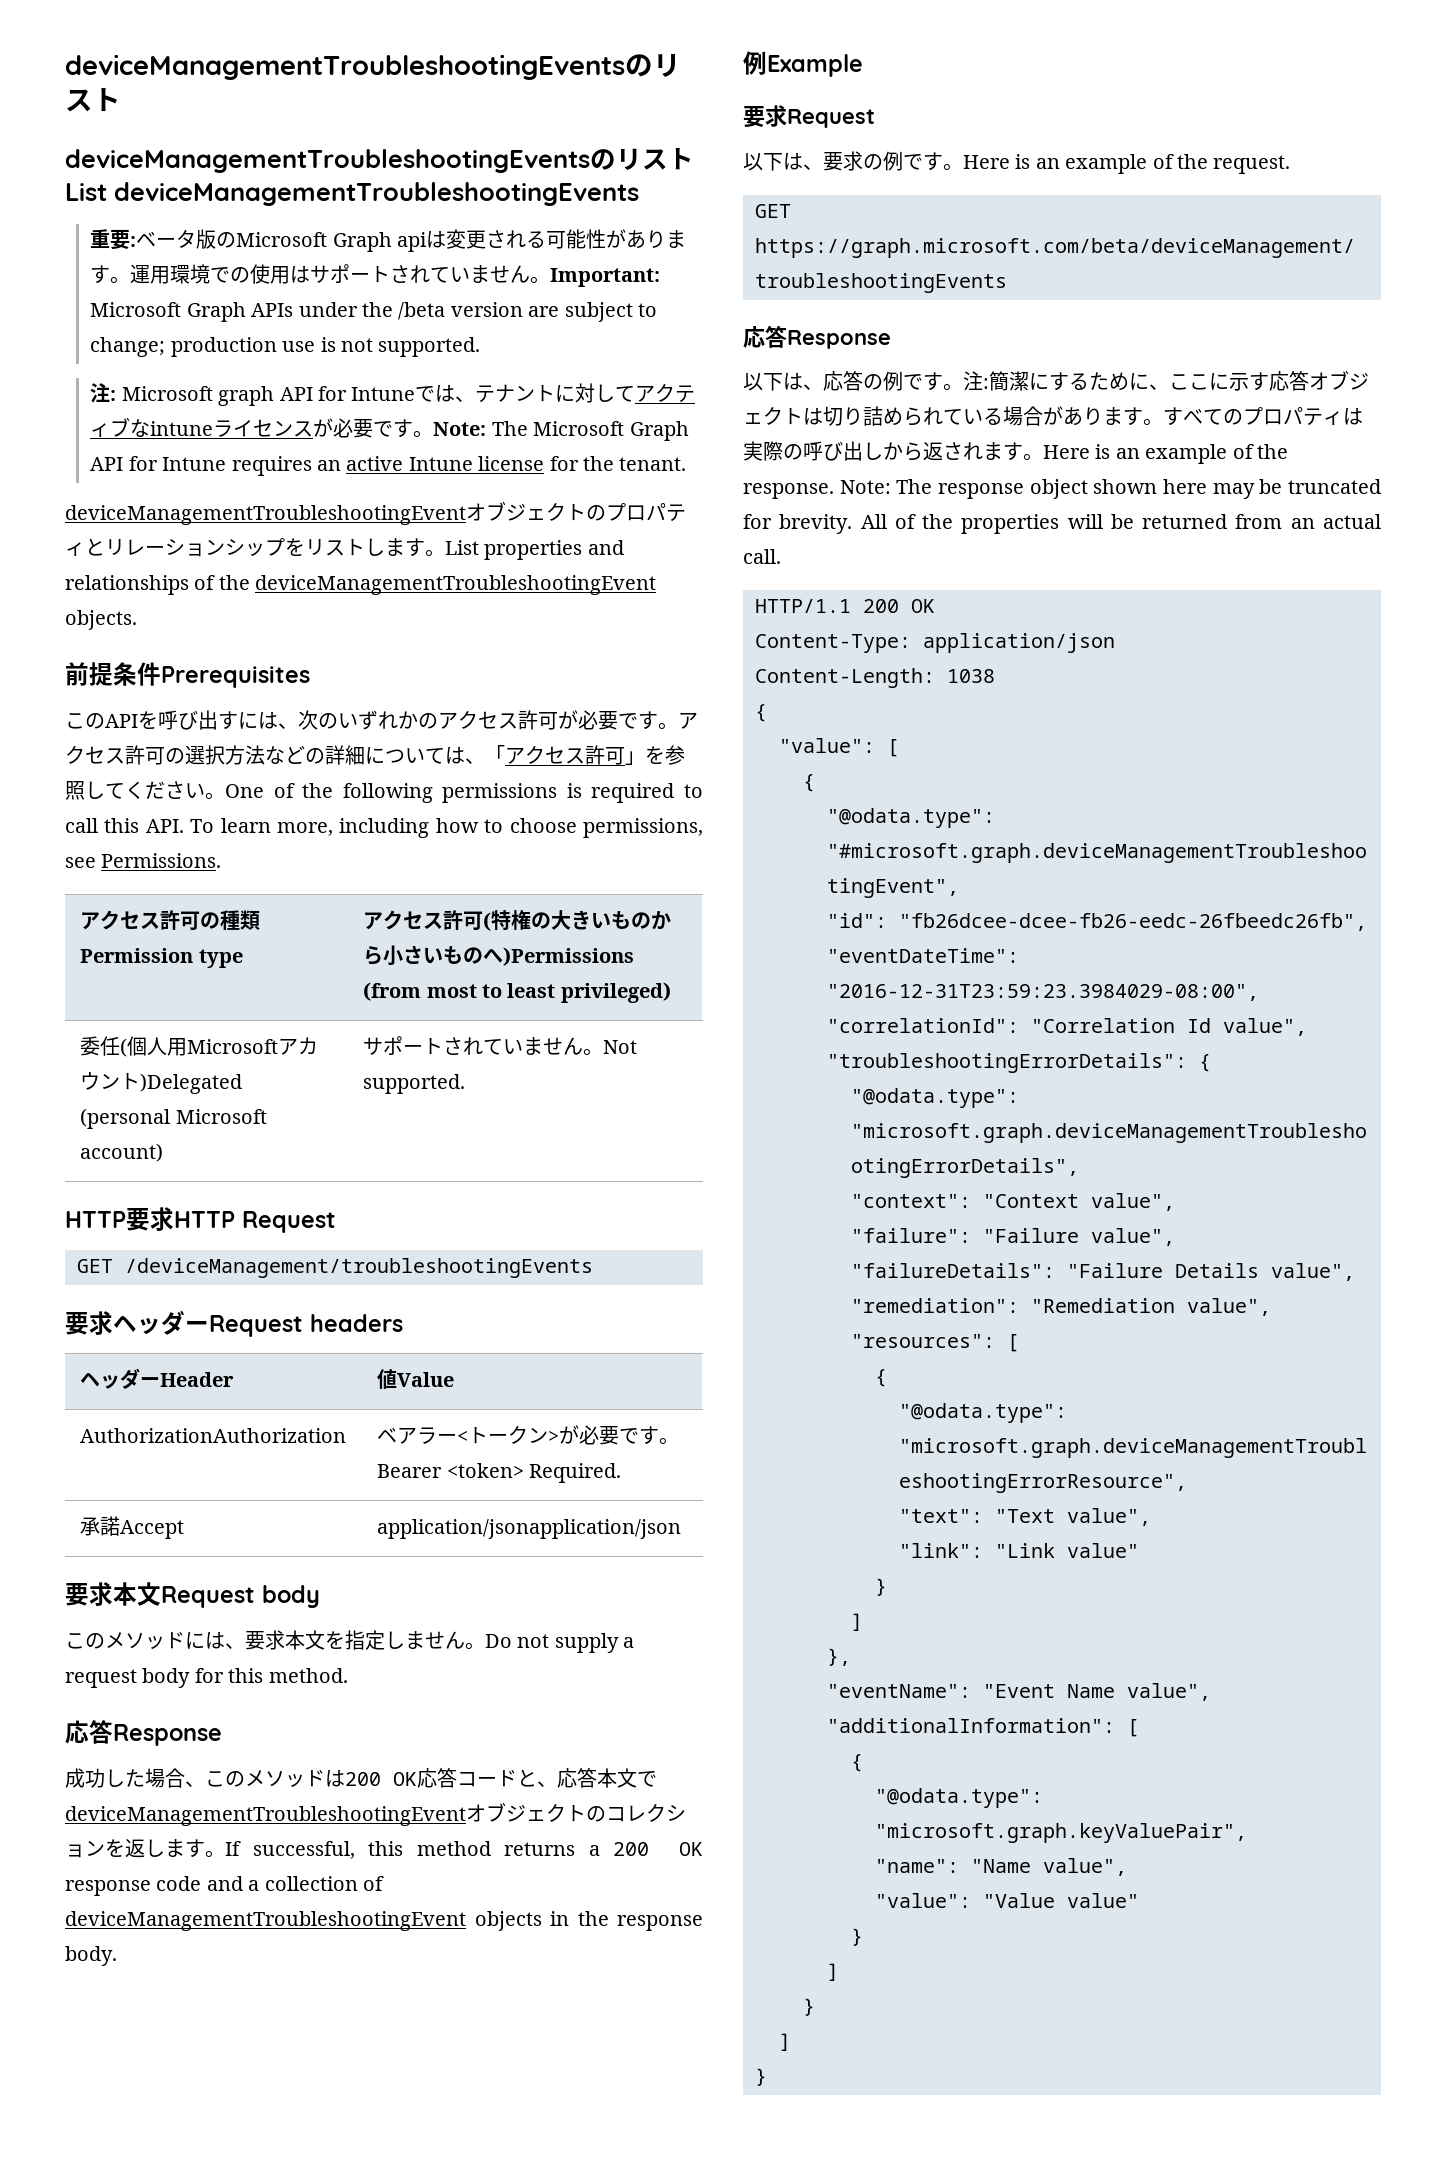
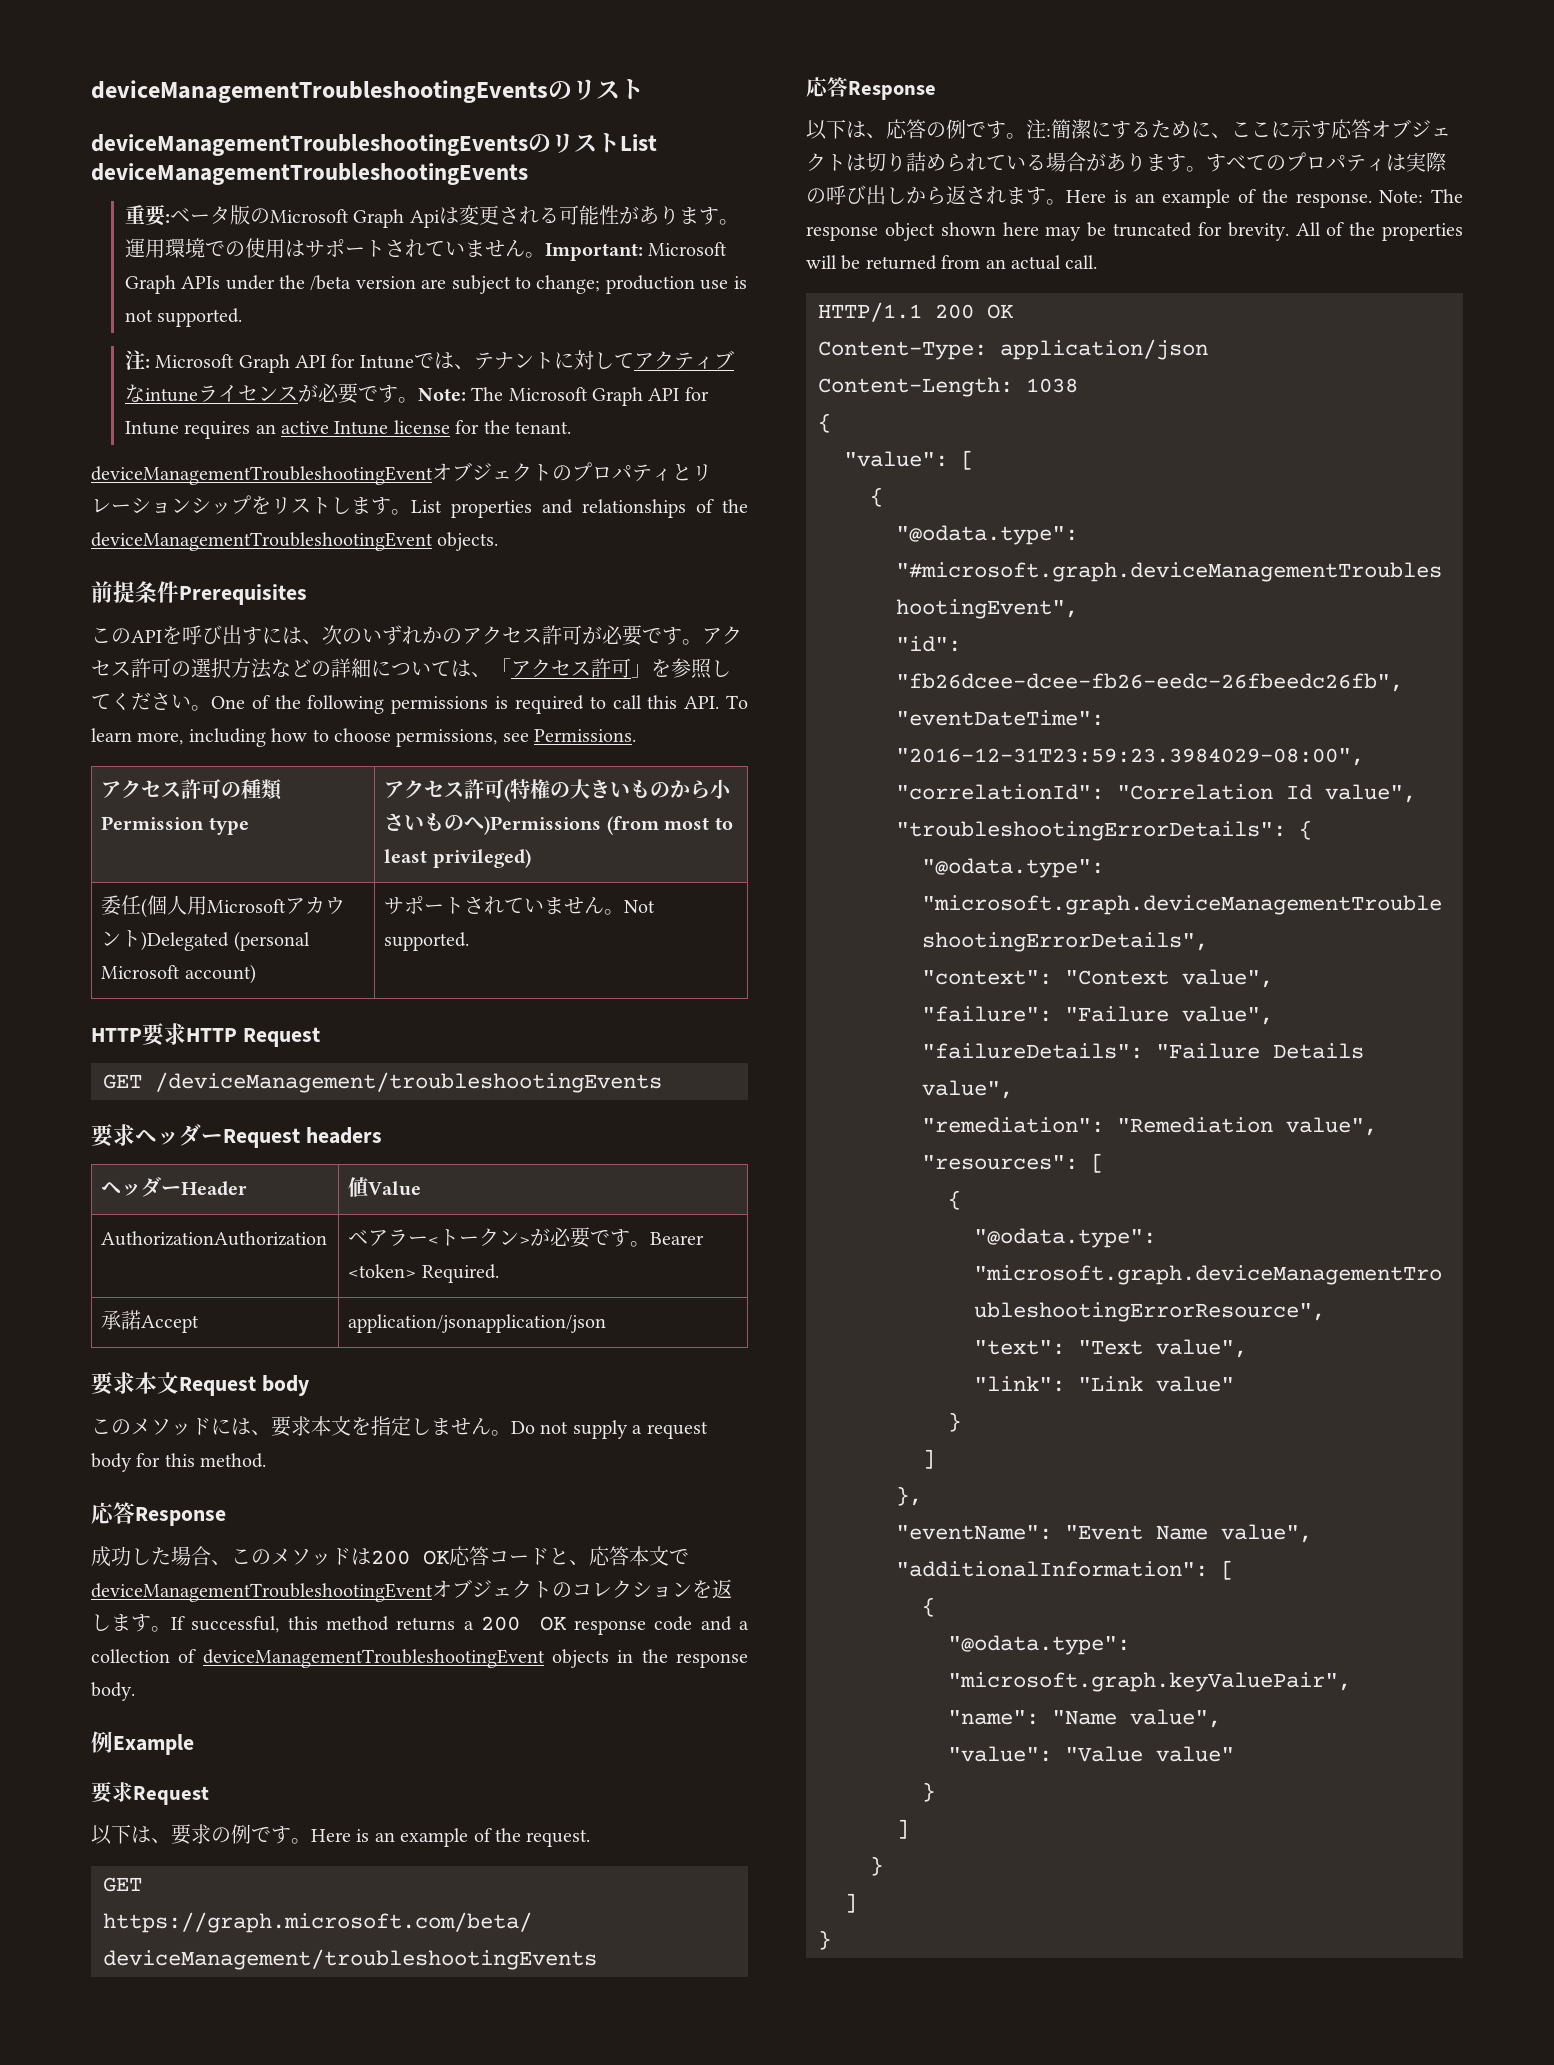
- 重要:ベータ版のMicrosoft Graph apiは変更される可能性があります。
+ 重要:ベータ版のMicrosoft Graph Apiは変更される可能性があります。
- 注: Microsoft graph API for Intuneでは、テナントに対してアクティブなintuneライセンスが必要です。
+ 注: Microsoft Graph API for Intuneでは、テナントに対してアクティブなintuneライセンスが必要です。

